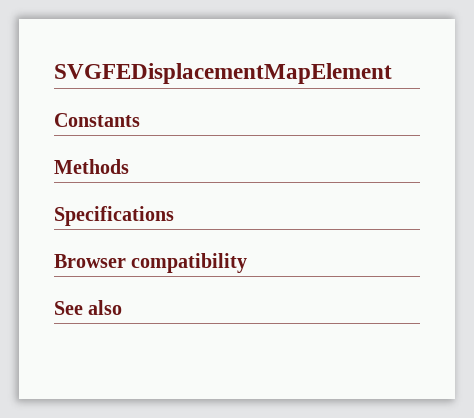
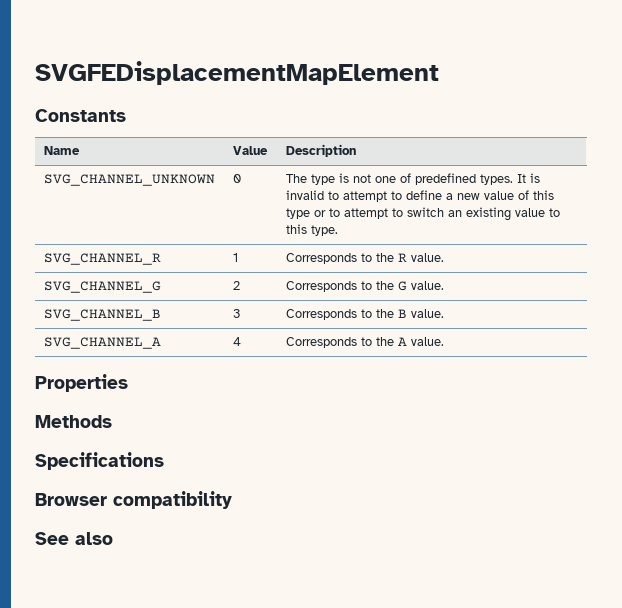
+ Name | Value | Description
+ SVG_CHANNEL_UNKNOWN | 0 | The type is not one of predefined types. It is invalid to attempt to define a new value of this type or to attempt to switch an existing value to this type.
+ SVG_CHANNEL_R | 1 | Corresponds to the R value.
+ SVG_CHANNEL_G | 2 | Corresponds to the G value.
+ SVG_CHANNEL_B | 3 | Corresponds to the B value.
+ SVG_CHANNEL_A | 4 | Corresponds to the A value.
+ Properties

